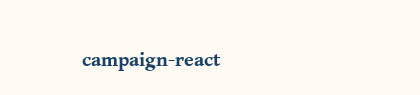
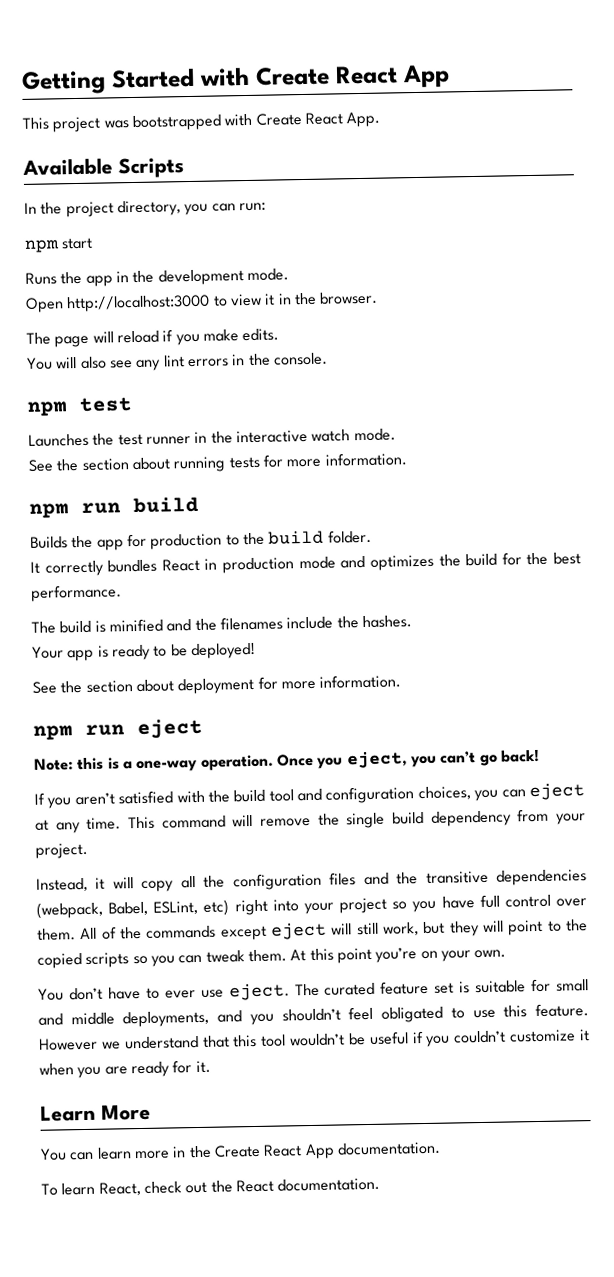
- campaign-react
+ Getting Started with Create React App
+ This project was bootstrapped with Create React App.
+ Available Scripts
+ In the project directory, you can run:
+ npm start
+ Runs the app in the development mode.
+ Open http://localhost:3000 to view it in the browser.
+ The page will reload if you make edits.
+ You will also see any lint errors in the console.
+ npm test
+ Launches the test runner in the interactive watch mode.
+ See the section about running tests for more information.
+ npm run build
+ Builds the app for production to the build folder.
+ It correctly bundles React in production mode and optimizes the build for the best performance.
+ The build is minified and the filenames include the hashes.
+ Your app is ready to be deployed!
+ See the section about deployment for more information.
+ npm run eject
+ Note: this is a one-way operation. Once you eject, you can’t go back!
+ If you aren’t satisfied with the build tool and configuration choices, you can eject at any time. This command will remove the single build dependency from your project.
+ Instead, it will copy all the configuration files and the transitive dependencies (webpack, Babel, ESLint, etc) right into your project so you have full control over them. All of the commands except eject will still work, but they will point to the copied scripts so you can tweak them. At this point you’re on your own.
+ You don’t have to ever use eject. The curated feature set is suitable for small and middle deployments, and you shouldn’t feel obligated to use this feature. However we understand that this tool wouldn’t be useful if you couldn’t customize it when you are ready for it.
+ Learn More
+ You can learn more in the Create React App documentation.
+ To learn React, check out the React documentation.

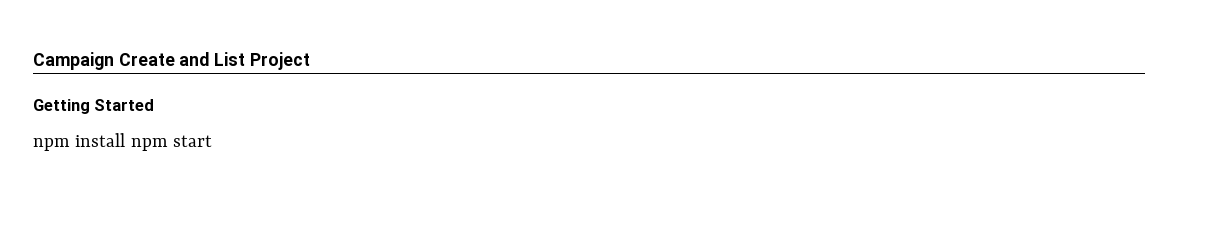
- Getting Started with Create React App
- This project was bootstrapped with Create React App.
- Available Scripts
- In the project directory, you can run:
- npm start
+ Campaign Create and List Project
+ Getting Started
+ npm install npm start
- Runs the app in the development mode.
- Open http://localhost:3000 to view it in the browser.
- The page will reload if you make edits.
- You will also see any lint errors in the console.
- npm test
- Launches the test runner in the interactive watch mode.
- See the section about running tests for more information.
- npm run build
- Builds the app for production to the build folder.
- It correctly bundles React in production mode and optimizes the build for the best performance.
- The build is minified and the filenames include the hashes.
- Your app is ready to be deployed!
- See the section about deployment for more information.
- npm run eject
- Note: this is a one-way operation. Once you eject, you can’t go back!
- If you aren’t satisfied with the build tool and configuration choices, you can eject at any time. This command will remove the single build dependency from your project.
- Instead, it will copy all the configuration files and the transitive dependencies (webpack, Babel, ESLint, etc) right into your project so you have full control over them. All of the commands except eject will still work, but they will point to the copied scripts so you can tweak them. At this point you’re on your own.
- You don’t have to ever use eject. The curated feature set is suitable for small and middle deployments, and you shouldn’t feel obligated to use this feature. However we understand that this tool wouldn’t be useful if you couldn’t customize it when you are ready for it.
- Learn More
- You can learn more in the Create React App documentation.
- To learn React, check out the React documentation.

